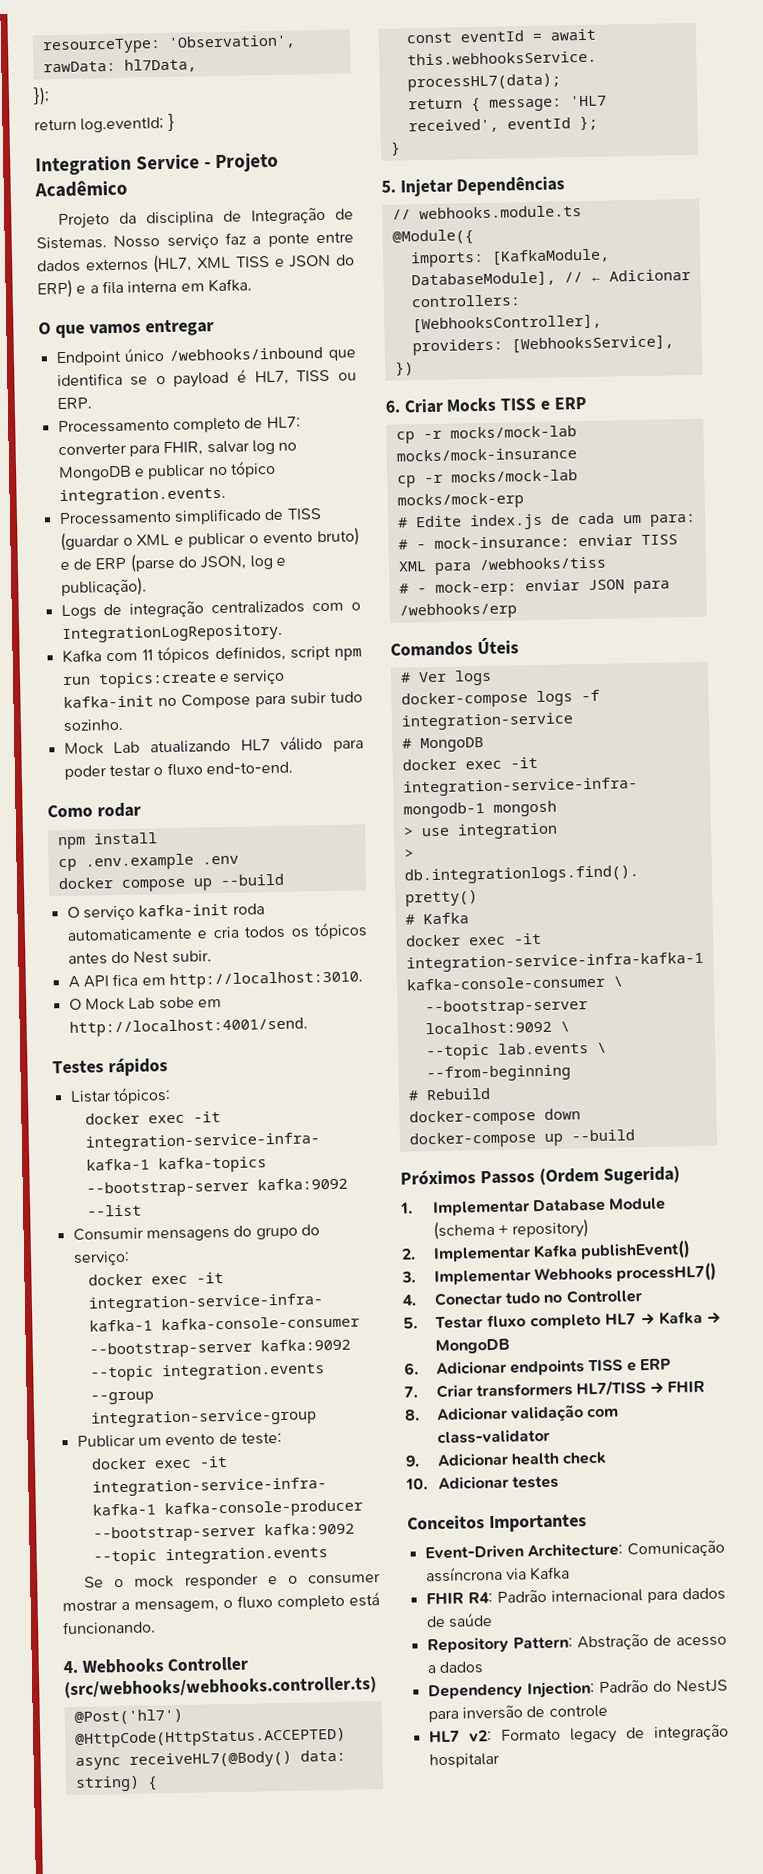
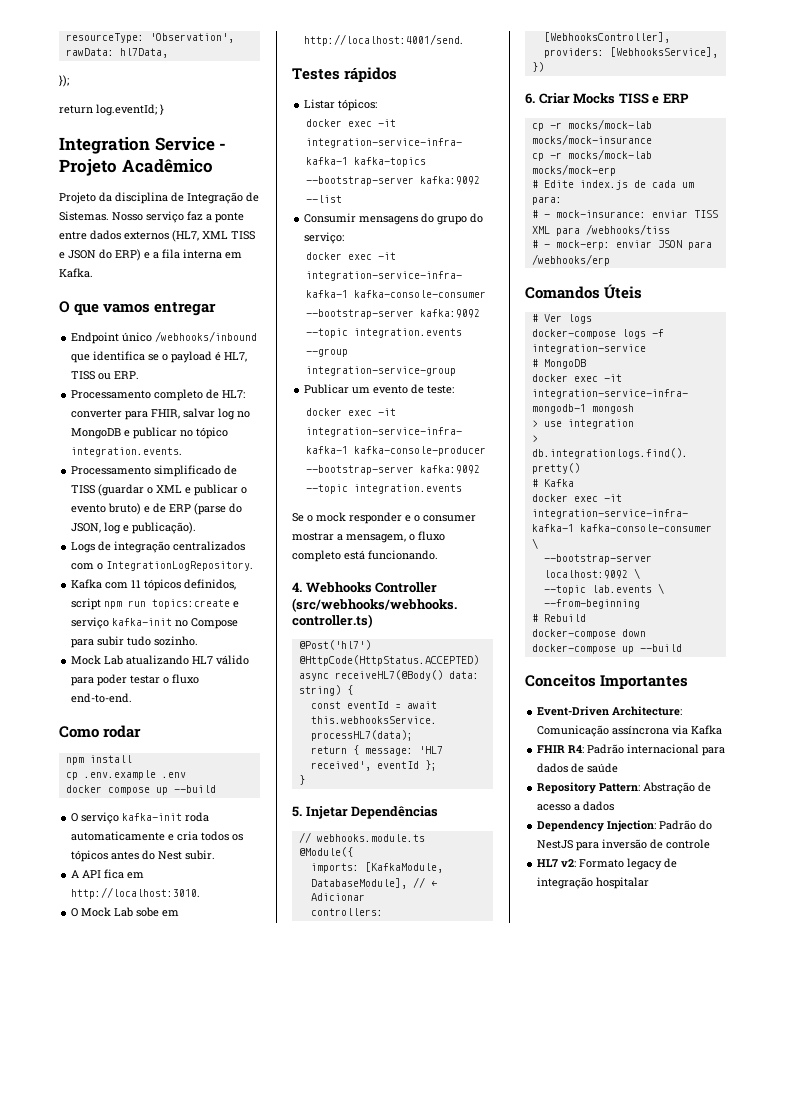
- Próximos Passos (Ordem Sugerida)
- 1. Implementar Database Module (schema + repository)
- 2. Implementar Kafka publishEvent()
- 3. Implementar Webhooks processHL7()
- 4. Conectar tudo no Controller
- 5. Testar fluxo completo HL7 → Kafka → MongoDB
- 6. Adicionar endpoints TISS e ERP
- 7. Criar transformers HL7/TISS → FHIR
- 8. Adicionar validação com class-validator
- 9. Adicionar health check
- 10. Adicionar testes

